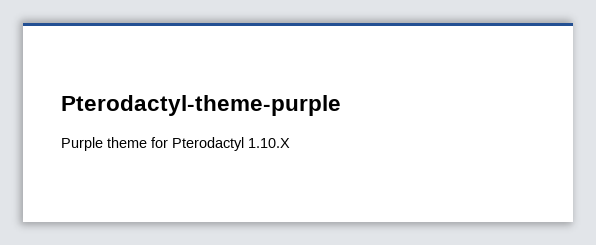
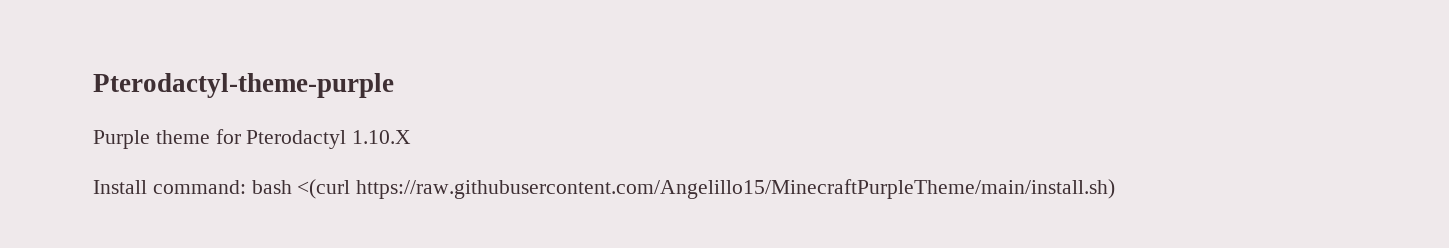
+ Install command: bash <(curl https://raw.githubusercontent.com/Angelillo15/MinecraftPurpleTheme/main/install.sh)

